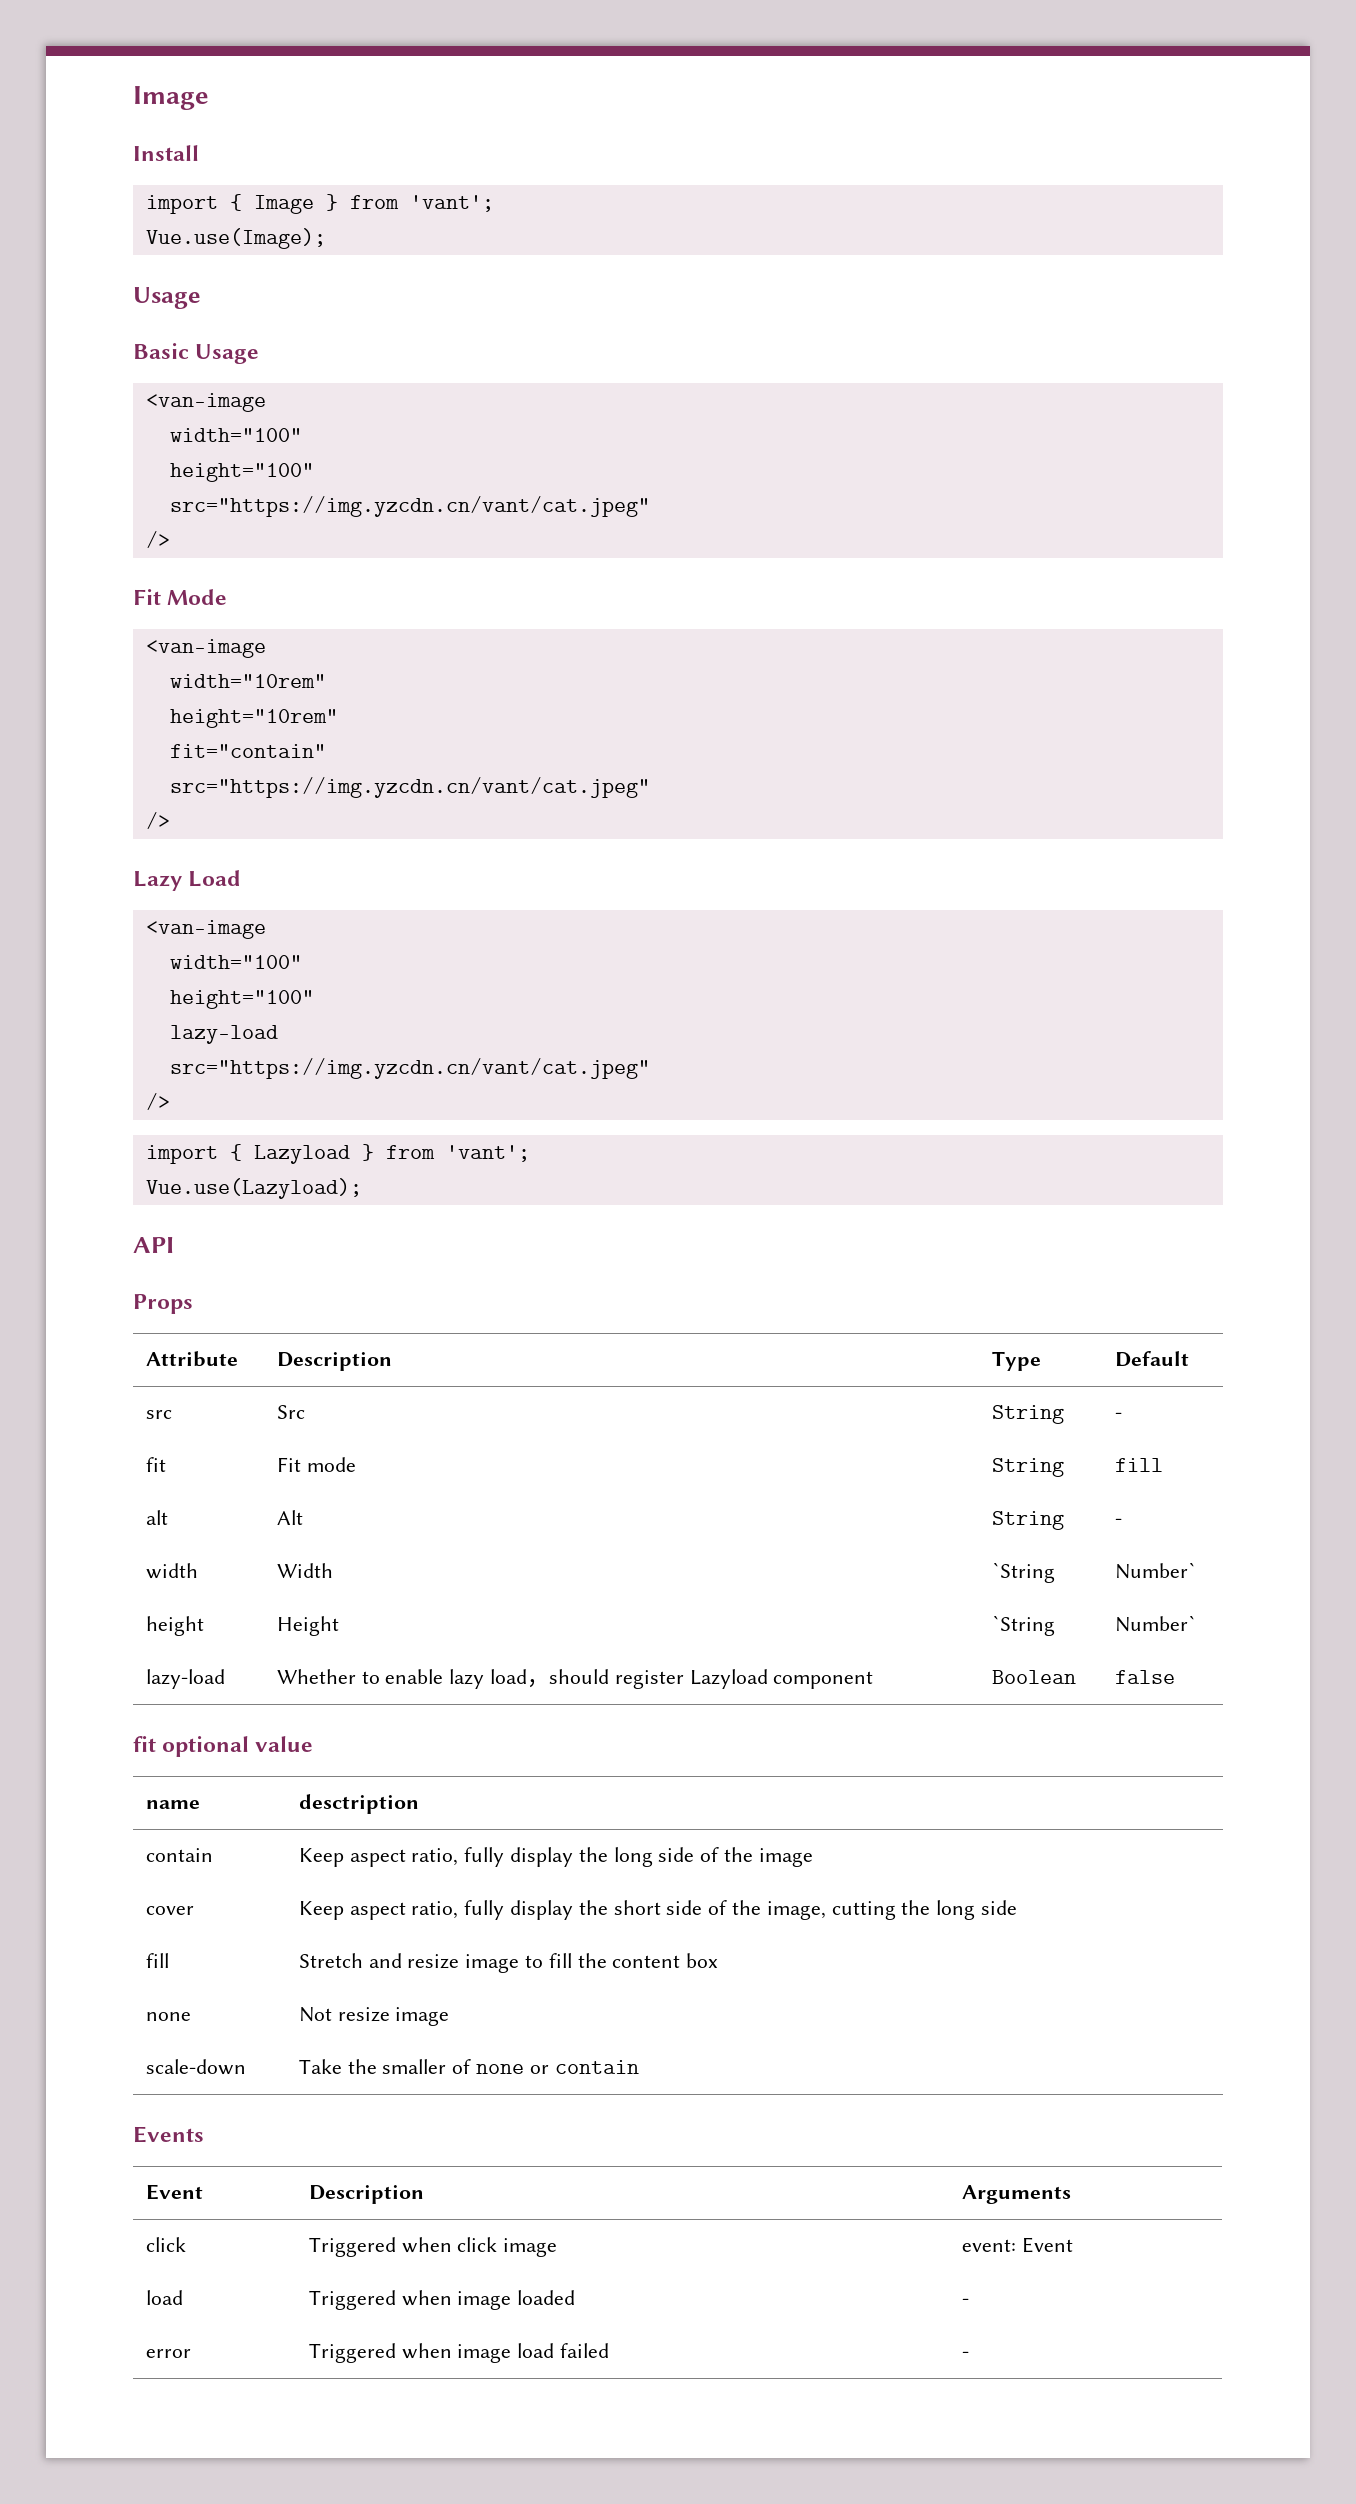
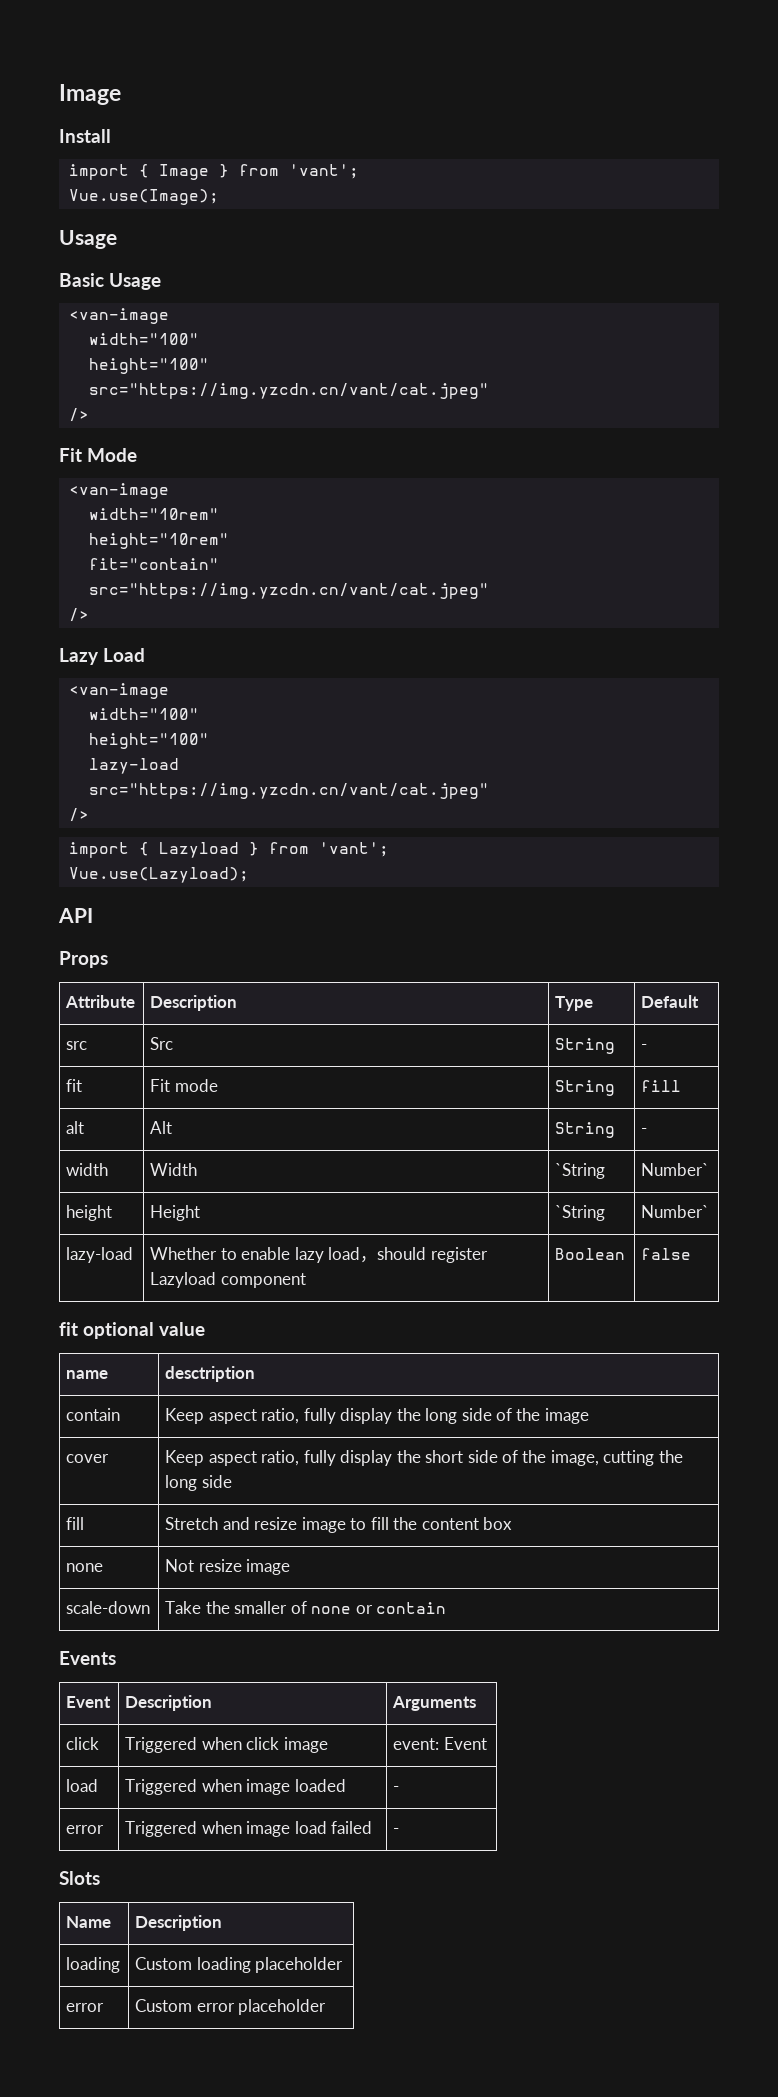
+ Slots
+ Name | Description
+ loading | Custom loading placeholder
+ error | Custom error placeholder

